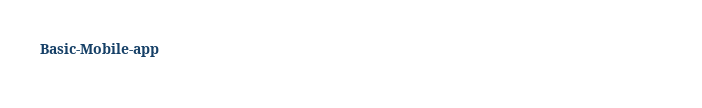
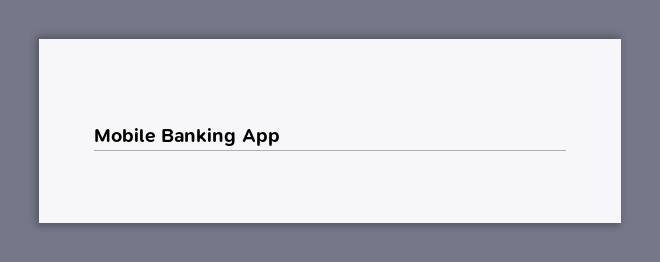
- Basic-Mobile-app
+ Mobile Banking App

